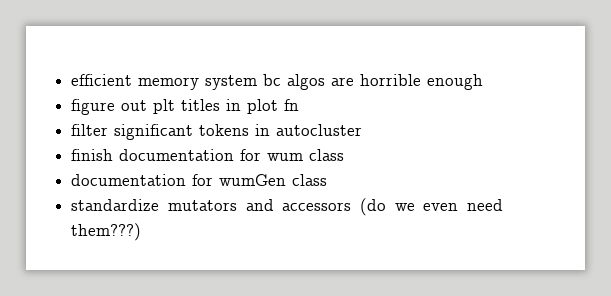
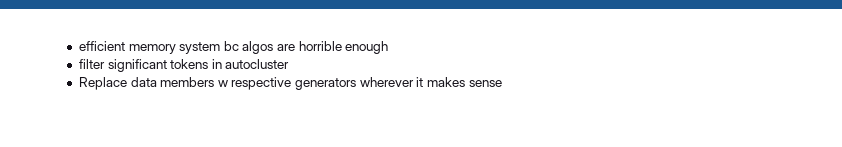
- figure out plt titles in plot fn
- finish documentation for wum class
- documentation for wumGen class
- standardize mutators and accessors (do we even need them???)
+ Replace data members w respective generators wherever it makes sense

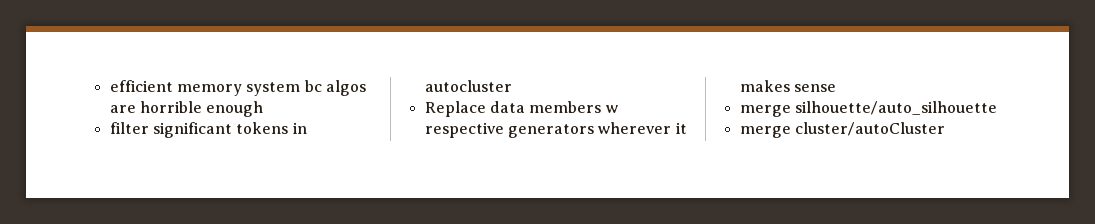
+ merge silhouette/auto_silhouette
+ merge cluster/autoCluster

